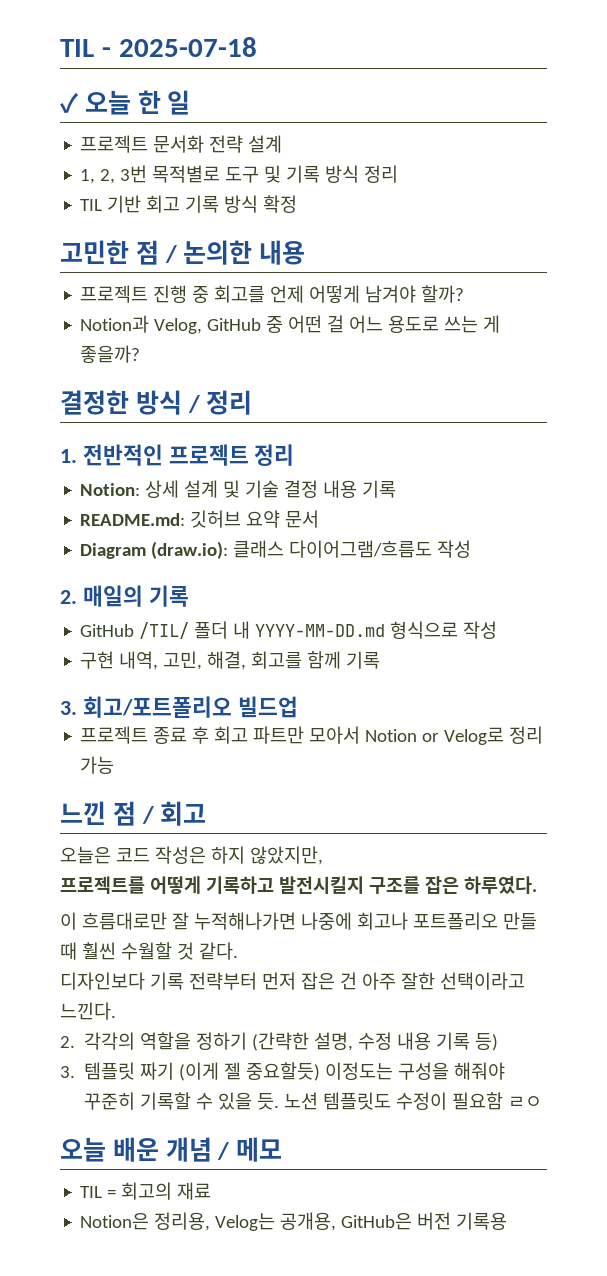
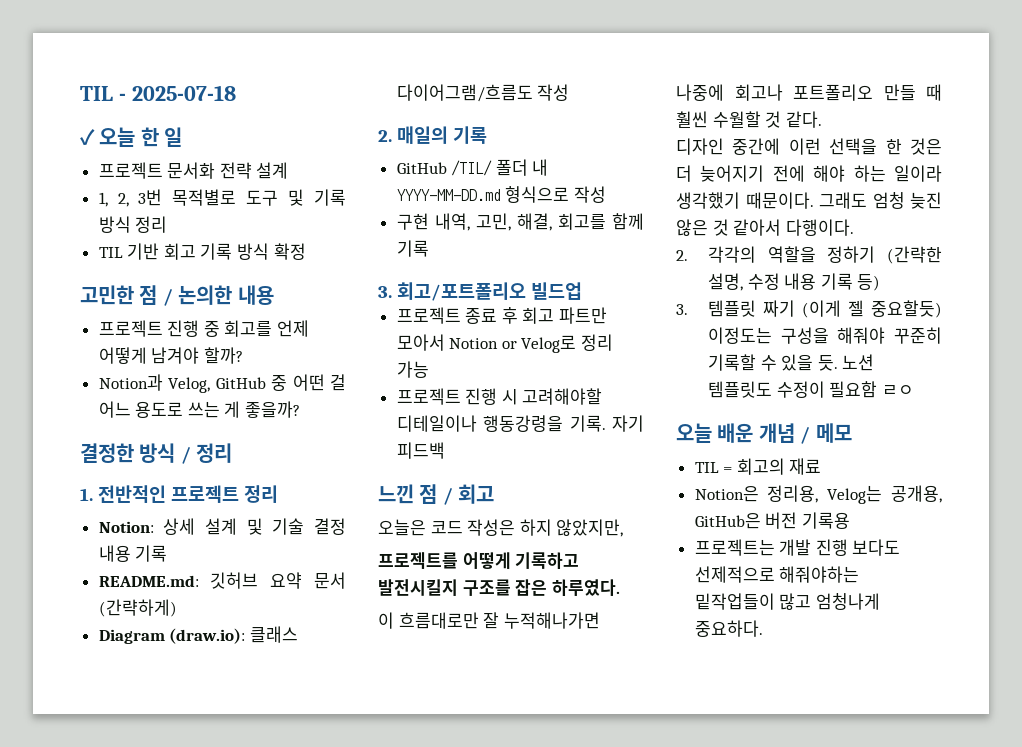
- README.md: 깃허브 요약 문서
+ README.md: 깃허브 요약 문서 (간략하게)
+ 프로젝트 진행 시 고려해야할 디테일이나 행동강령을 기록. 자기 피드백
- 디자인보다 기록 전략부터 먼저 잡은 건 아주 잘한 선택이라고 느낀다.
+ 디자인 중간에 이런 선택을 한 것은 더 늦어지기 전에 해야 하는 일이라 생각했기 때문이다. 그래도 엄청 늦진 않은 것 같아서 다행이다.
+ 프로젝트는 개발 진행 보다도 선제적으로 해줘야하는 밑작업들이 많고 엄청나게 중요하다.

